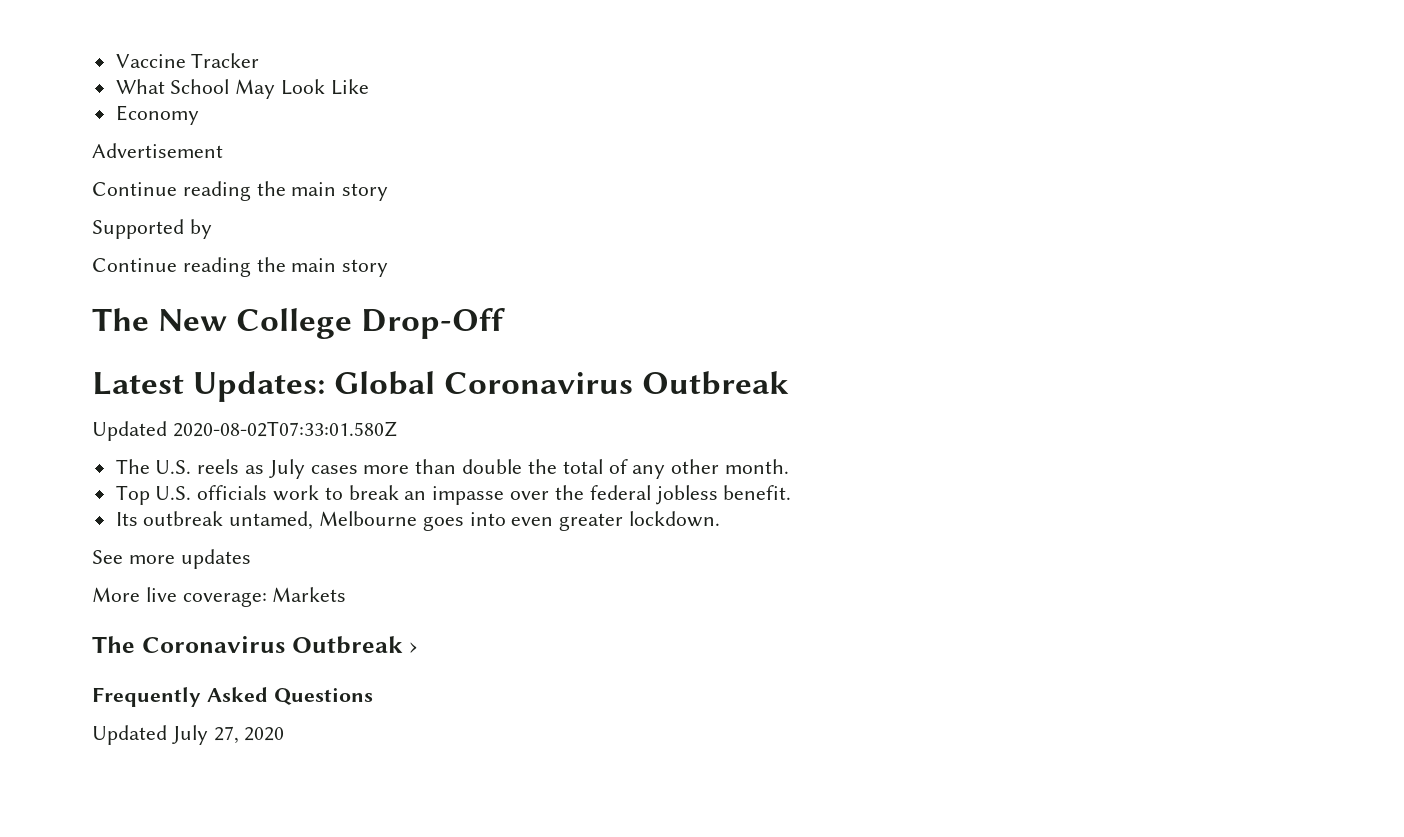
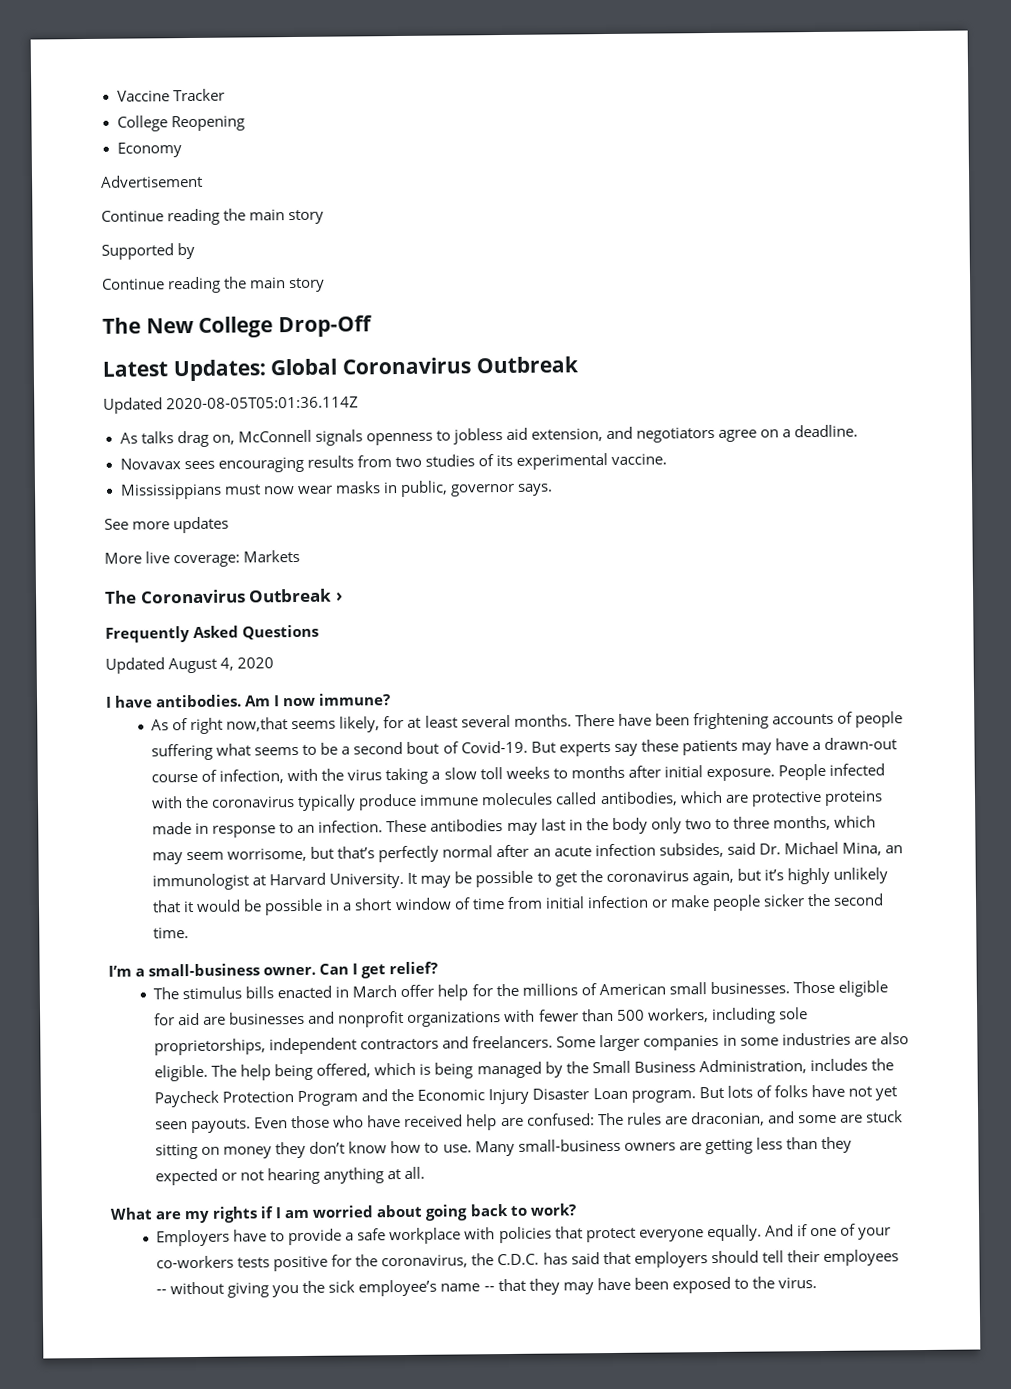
- What School May Look Like
+ College Reopening
- Updated 2020-08-02T07:33:01.580Z
- The U.S. reels as July cases more than double the total of any other month.
- Top U.S. officials work to break an impasse over the federal jobless benefit.
- Its outbreak untamed, Melbourne goes into even greater lockdown.
+ Updated 2020-08-05T05:01:36.114Z
+ As talks drag on, McConnell signals openness to jobless aid extension, and negotiators agree on a deadline.
+ Novavax sees encouraging results from two studies of its experimental vaccine.
+ Mississippians must now wear masks in public, governor says.
- Updated July 27, 2020
+ Updated August 4, 2020
+ I have antibodies. Am I now immune?
+ As of right now,that seems likely, for at least several months. There have been frightening accounts of people suffering what seems to be a second bout of Covid-19. But experts say these patients may have a drawn-out course of infection, with the virus taking a slow toll weeks to months after initial exposure. People infected with the coronavirus typically produce immune molecules called antibodies, which are protective proteins made in response to an infection. These antibodies may last in the body only two to three months, which may seem worrisome, but that’s perfectly normal after an acute infection subsides, said Dr. Michael Mina, an immunologist at Harvard University. It may be possible to get the coronavirus again, but it’s highly unlikely that it would be possible in a short window of time from initial infection or make people sicker the second time.
+ I’m a small-business owner. Can I get relief?
+ The stimulus bills enacted in March offer help for the millions of American small businesses. Those eligible for aid are businesses and nonprofit organizations with fewer than 500 workers, including sole proprietorships, independent contractors and freelancers. Some larger companies in some industries are also eligible. The help being offered, which is being managed by the Small Business Administration, includes the Paycheck Protection Program and the Economic Injury Disaster Loan program. But lots of folks have not yet seen payouts. Even those who have received help are confused: The rules are draconian, and some are stuck sitting on money they don’t know how to use. Many small-business owners are getting less than they expected or not hearing anything at all.
+ What are my rights if I am worried about going back to work?
+ Employers have to provide a safe workplace with policies that protect everyone equally. And if one of your co-workers tests positive for the coronavirus, the C.D.C. has said that employers should tell their employees -- without giving you the sick employee’s name -- that they may have been exposed to the virus.

